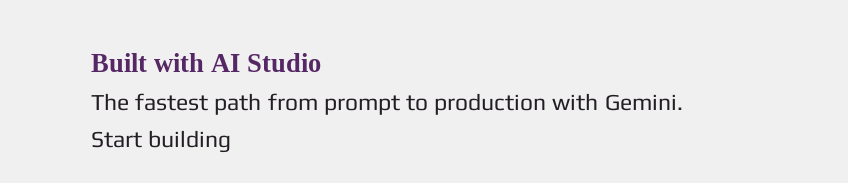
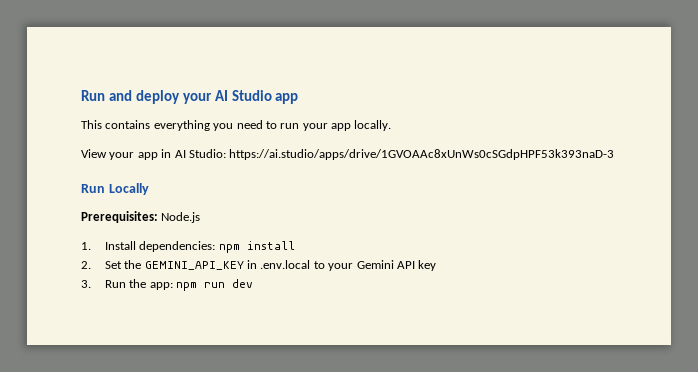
- Built with AI Studio
- The fastest path from prompt to production with Gemini.
- Start building
+ Run and deploy your AI Studio app
+ This contains everything you need to run your app locally.
+ View your app in AI Studio: https://ai.studio/apps/drive/1GVOAAc8xUnWs0cSGdpHPF53k393naD-3
+ Run Locally
+ Prerequisites: Node.js
+ 1. Install dependencies: npm install
+ 2. Set the GEMINI_API_KEY in .env.local to your Gemini API key
+ 3. Run the app: npm run dev

